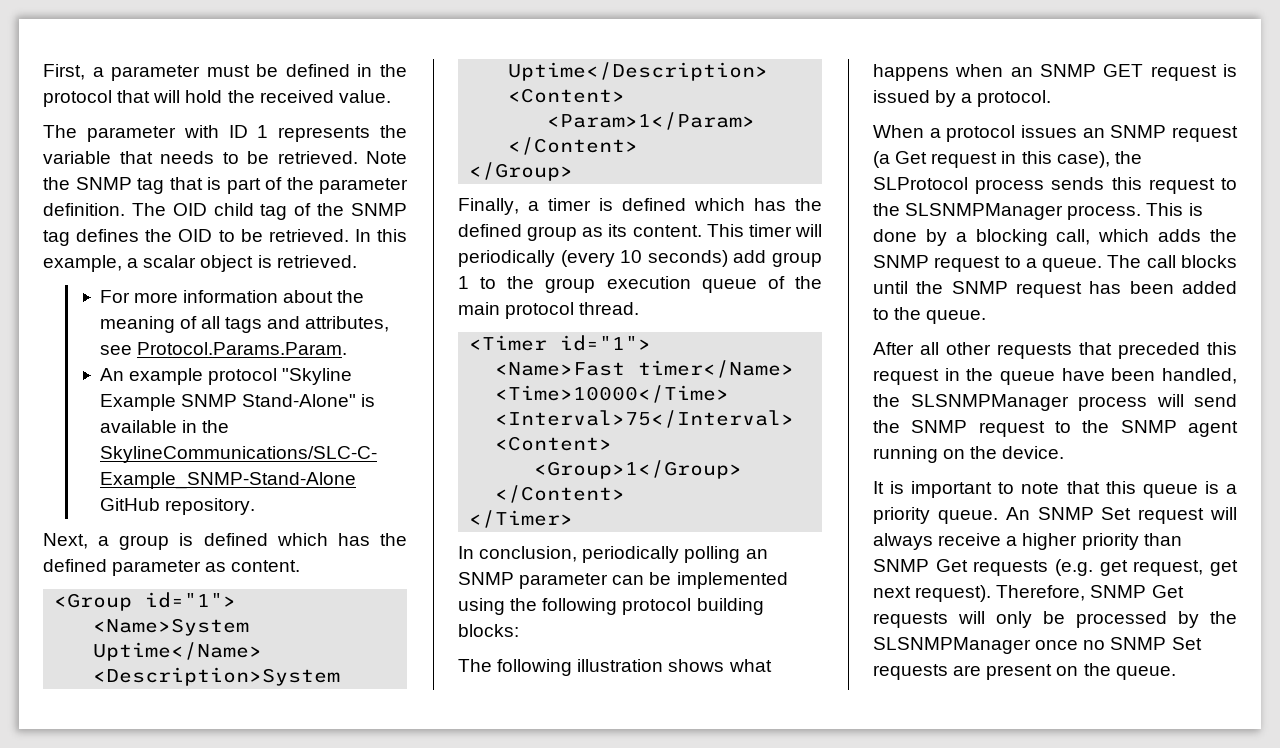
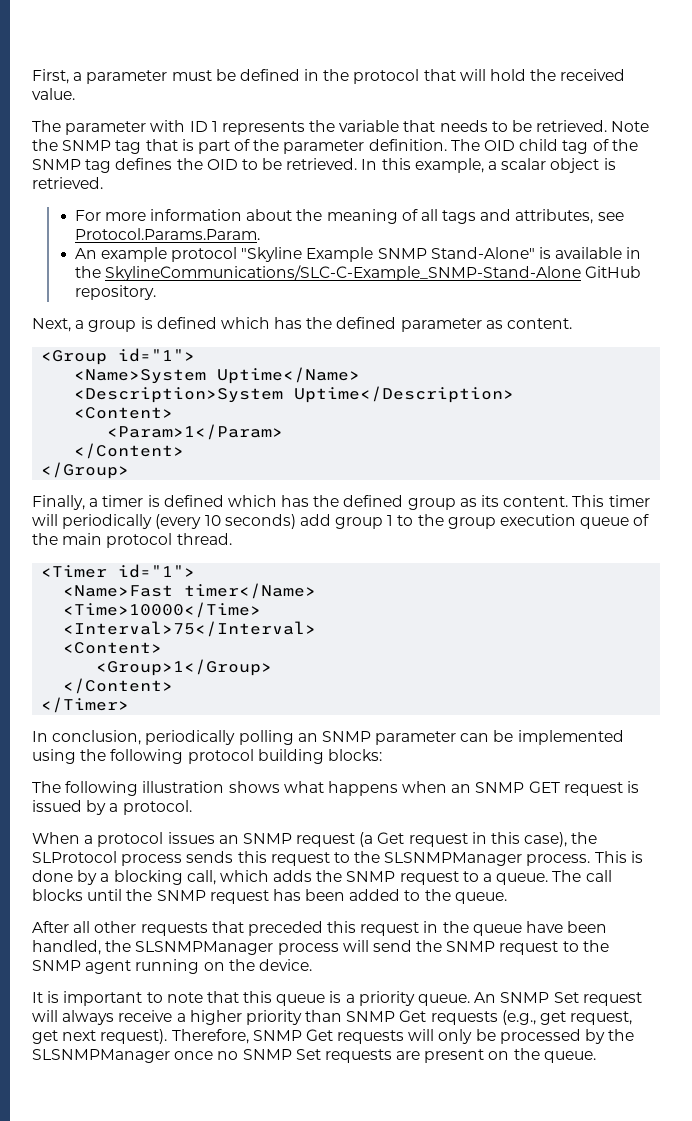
- An SNMP Set request will always receive a higher priority than SNMP Get requests (e.g. get request, get next request).
+ An SNMP Set request will always receive a higher priority than SNMP Get requests (e.g., get request, get next request).

